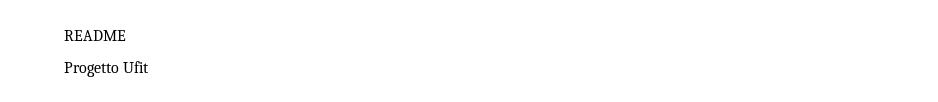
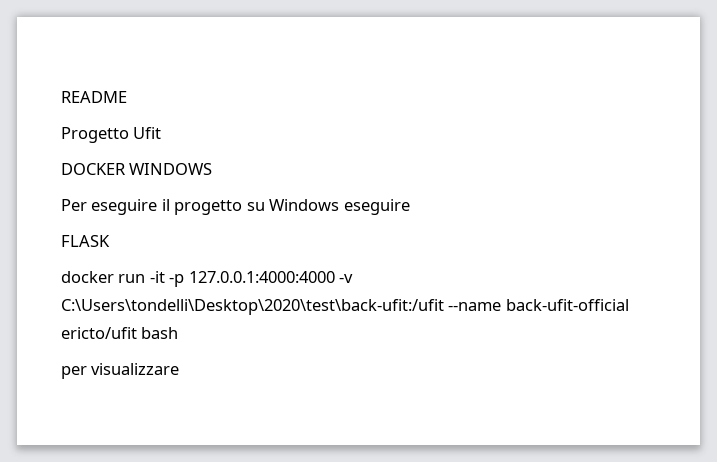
+ DOCKER WINDOWS
+ Per eseguire il progetto su Windows eseguire
+ FLASK
+ docker run -it -p 127.0.0.1:4000:4000 -v C:\Users\tondelli\Desktop\2020\test\back-ufit:/ufit --name back-ufit-official ericto/ufit bash
+ per visualizzare

